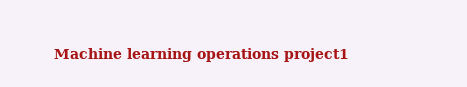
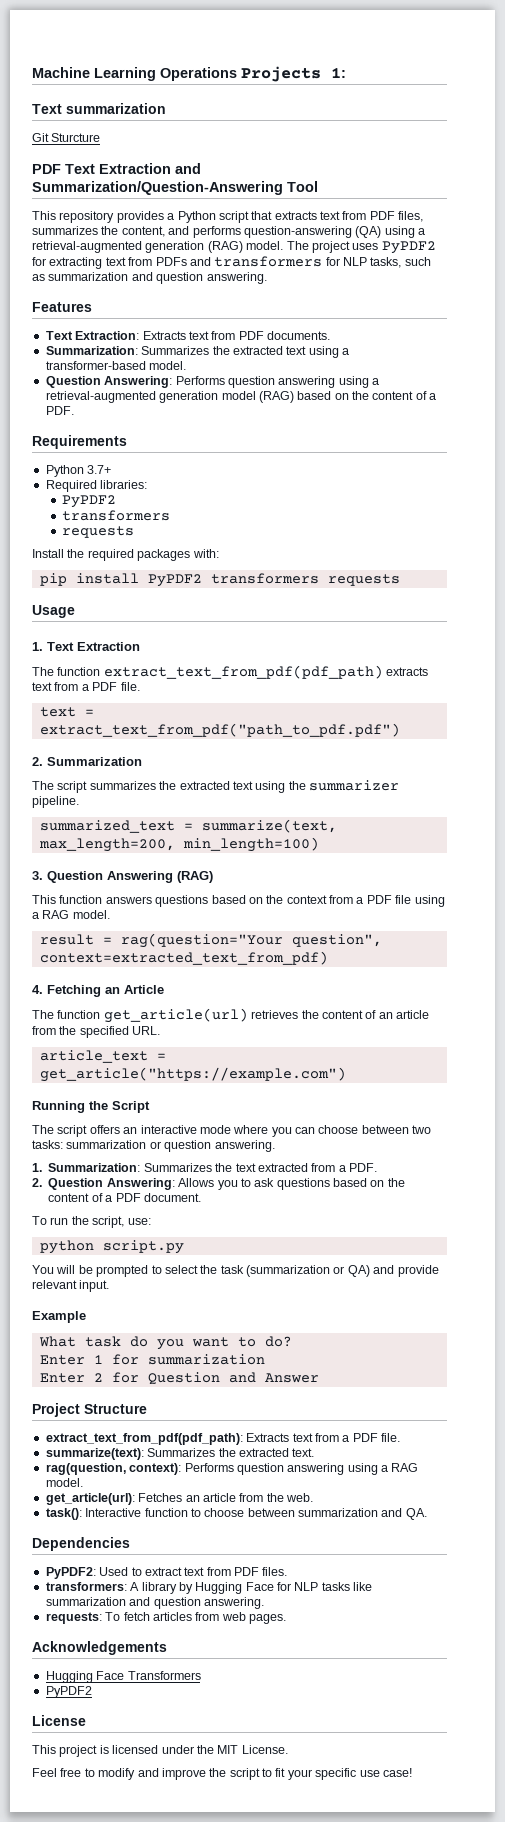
- Machine learning operations project1
+ Machine Learning Operations Projects 1:
+ Text summarization
+ Git Sturcture
+ PDF Text Extraction and Summarization/Question-Answering Tool
+ This repository provides a Python script that extracts text from PDF files, summarizes the content, and performs question-answering (QA) using a retrieval-augmented generation (RAG) model. The project uses PyPDF2 for extracting text from PDFs and transformers for NLP tasks, such as summarization and question answering.
+ Features
+ Text Extraction: Extracts text from PDF documents.
+ Summarization: Summarizes the extracted text using a transformer-based model.
+ Question Answering: Performs question answering using a retrieval-augmented generation model (RAG) based on the content of a PDF.
+ Requirements
+ Python 3.7+
+ Required libraries:
+ PyPDF2
+ transformers
+ requests
+ Install the required packages with:
+ pip install PyPDF2 transformers requests
+ Usage
+ 1. Text Extraction
+ The function extract_text_from_pdf(pdf_path) extracts text from a PDF file.
+ text = extract_text_from_pdf("path_to_pdf.pdf")
+ 2. Summarization
+ The script summarizes the extracted text using the summarizer pipeline.
+ summarized_text = summarize(text, max_length=200, min_length=100)
+ 3. Question Answering (RAG)
+ This function answers questions based on the context from a PDF file using a RAG model.
+ result = rag(question="Your question", context=extracted_text_from_pdf)
+ 4. Fetching an Article
+ The function get_article(url) retrieves the content of an article from the specified URL.
+ article_text = get_article("https://example.com")
+ Running the Script
+ The script offers an interactive mode where you can choose between two tasks: summarization or question answering.
+ 1. Summarization: Summarizes the text extracted from a PDF.
+ 2. Question Answering: Allows you to ask questions based on the content of a PDF document.
+ To run the script, use:
+ python script.py
+ You will be prompted to select the task (summarization or QA) and provide relevant input.
+ Example
+ What task do you want to do?
+ Enter 1 for summarization
+ Enter 2 for Question and Answer
+ Project Structure
+ extract_text_from_pdf(pdf_path): Extracts text from a PDF file.
+ summarize(text): Summarizes the extracted text.
+ rag(question, context): Performs question answering using a RAG model.
+ get_article(url): Fetches an article from the web.
+ task(): Interactive function to choose between summarization and QA.
+ Dependencies
+ PyPDF2: Used to extract text from PDF files.
+ transformers: A library by Hugging Face for NLP tasks like summarization and question answering.
+ requests: To fetch articles from web pages.
+ Acknowledgements
+ Hugging Face Transformers
+ PyPDF2
+ License
+ This project is licensed under the MIT License.
+ Feel free to modify and improve the script to fit your specific use case!

